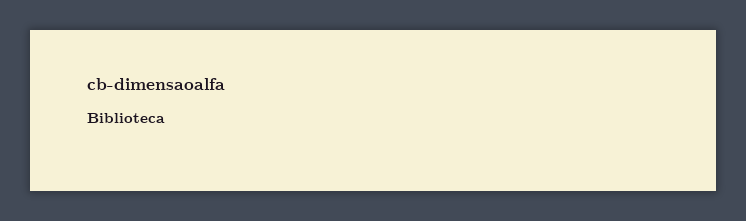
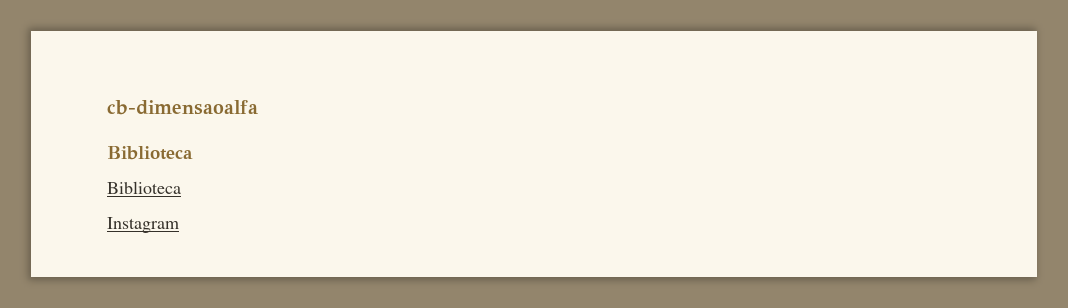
  cb-dimensaoalfa
  Biblioteca
+ Biblioteca
+ Instagram

